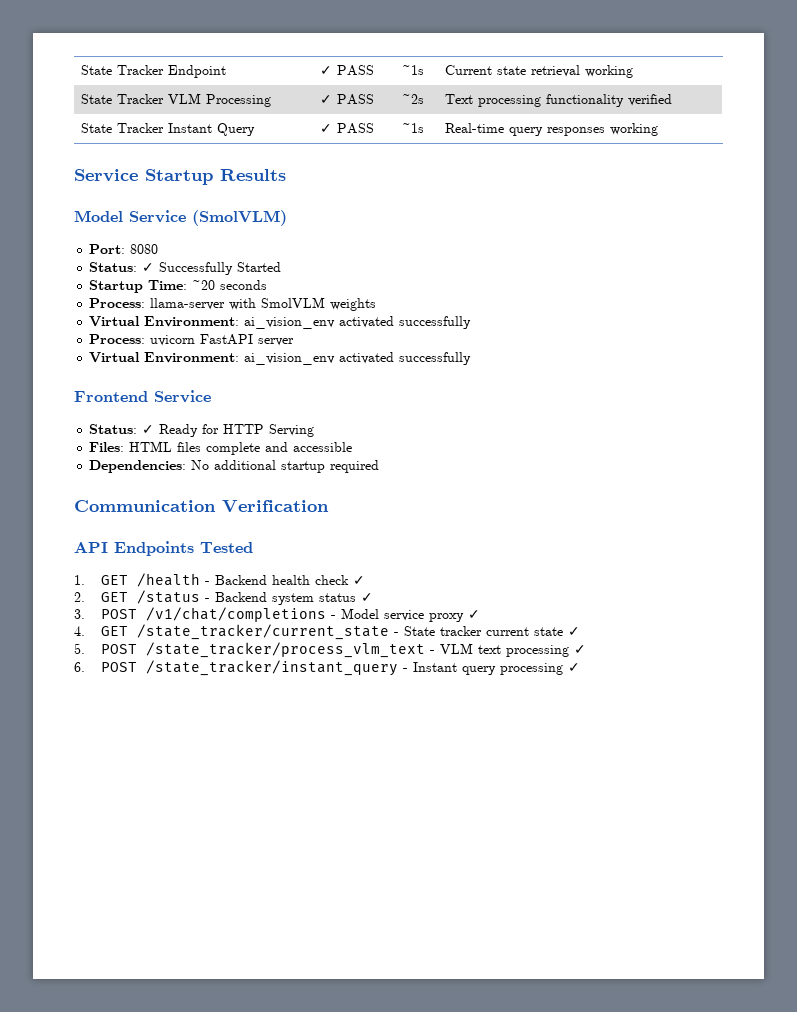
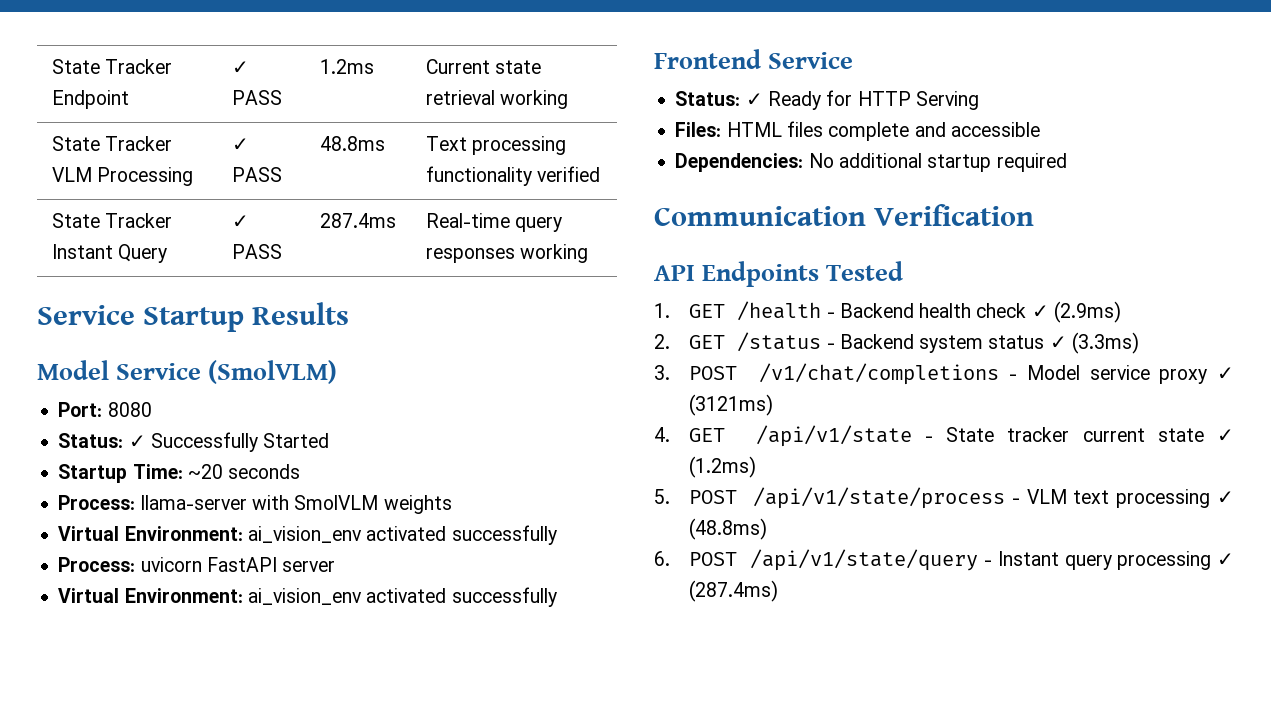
- State Tracker Endpoint | ✓ PASS | ~1s | Current state retrieval working
+ State Tracker Endpoint | ✓ PASS | 1.2ms | Current state retrieval working
- State Tracker VLM Processing | ✓ PASS | ~2s | Text processing functionality verified
+ State Tracker VLM Processing | ✓ PASS | 48.8ms | Text processing functionality verified
- State Tracker Instant Query | ✓ PASS | ~1s | Real-time query responses working
+ State Tracker Instant Query | ✓ PASS | 287.4ms | Real-time query responses working
- 1. GET /health - Backend health check ✓
+ 1. GET /health - Backend health check ✓ (2.9ms)
- 2. GET /status - Backend system status ✓
+ 2. GET /status - Backend system status ✓ (3.3ms)
- 3. POST /v1/chat/completions - Model service proxy ✓
+ 3. POST /v1/chat/completions - Model service proxy ✓ (3121ms)
- 4. GET /state_tracker/current_state - State tracker current state ✓
+ 4. GET /api/v1/state - State tracker current state ✓ (1.2ms)
- 5. POST /state_tracker/process_vlm_text - VLM text processing ✓
+ 5. POST /api/v1/state/process - VLM text processing ✓ (48.8ms)
- 6. POST /state_tracker/instant_query - Instant query processing ✓
+ 6. POST /api/v1/state/query - Instant query processing ✓ (287.4ms)

